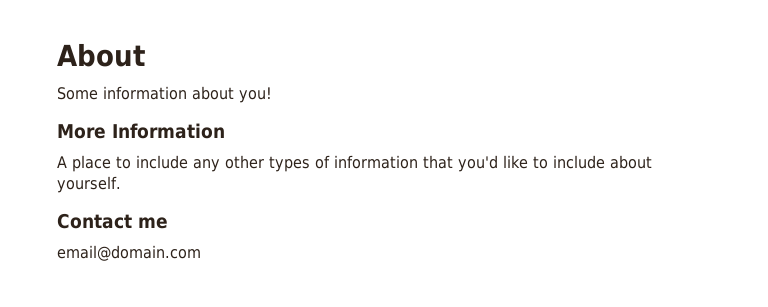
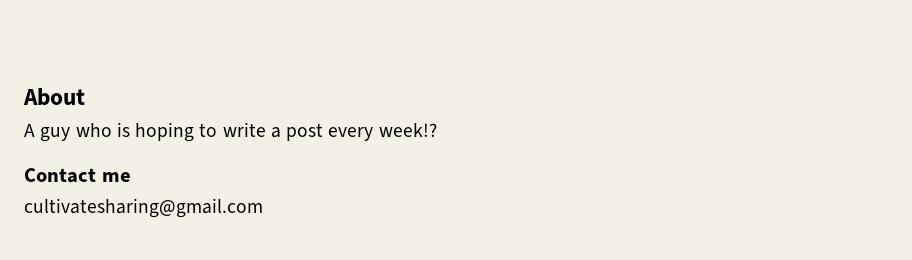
- Some information about you!
- More Information
- A place to include any other types of information that you'd like to include about yourself.
+ A guy who is hoping to write a post every week!?
- email@domain.com
+ cultivatesharing@gmail.com

